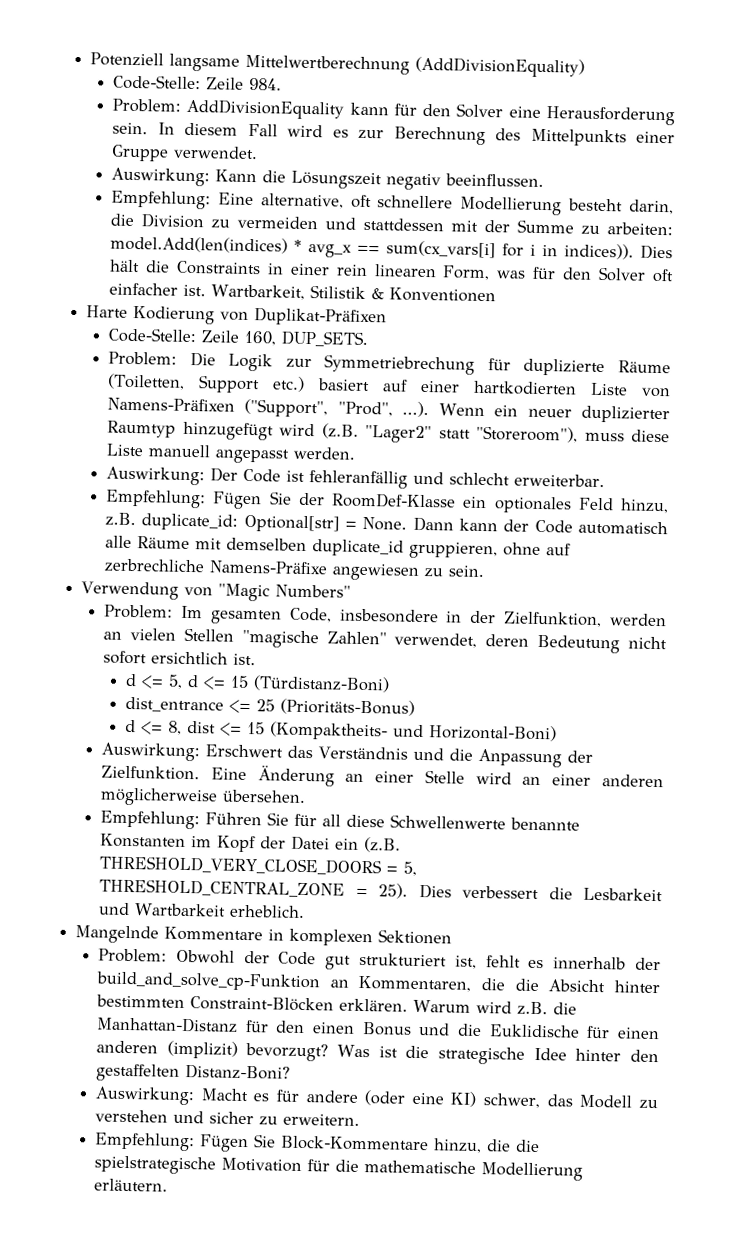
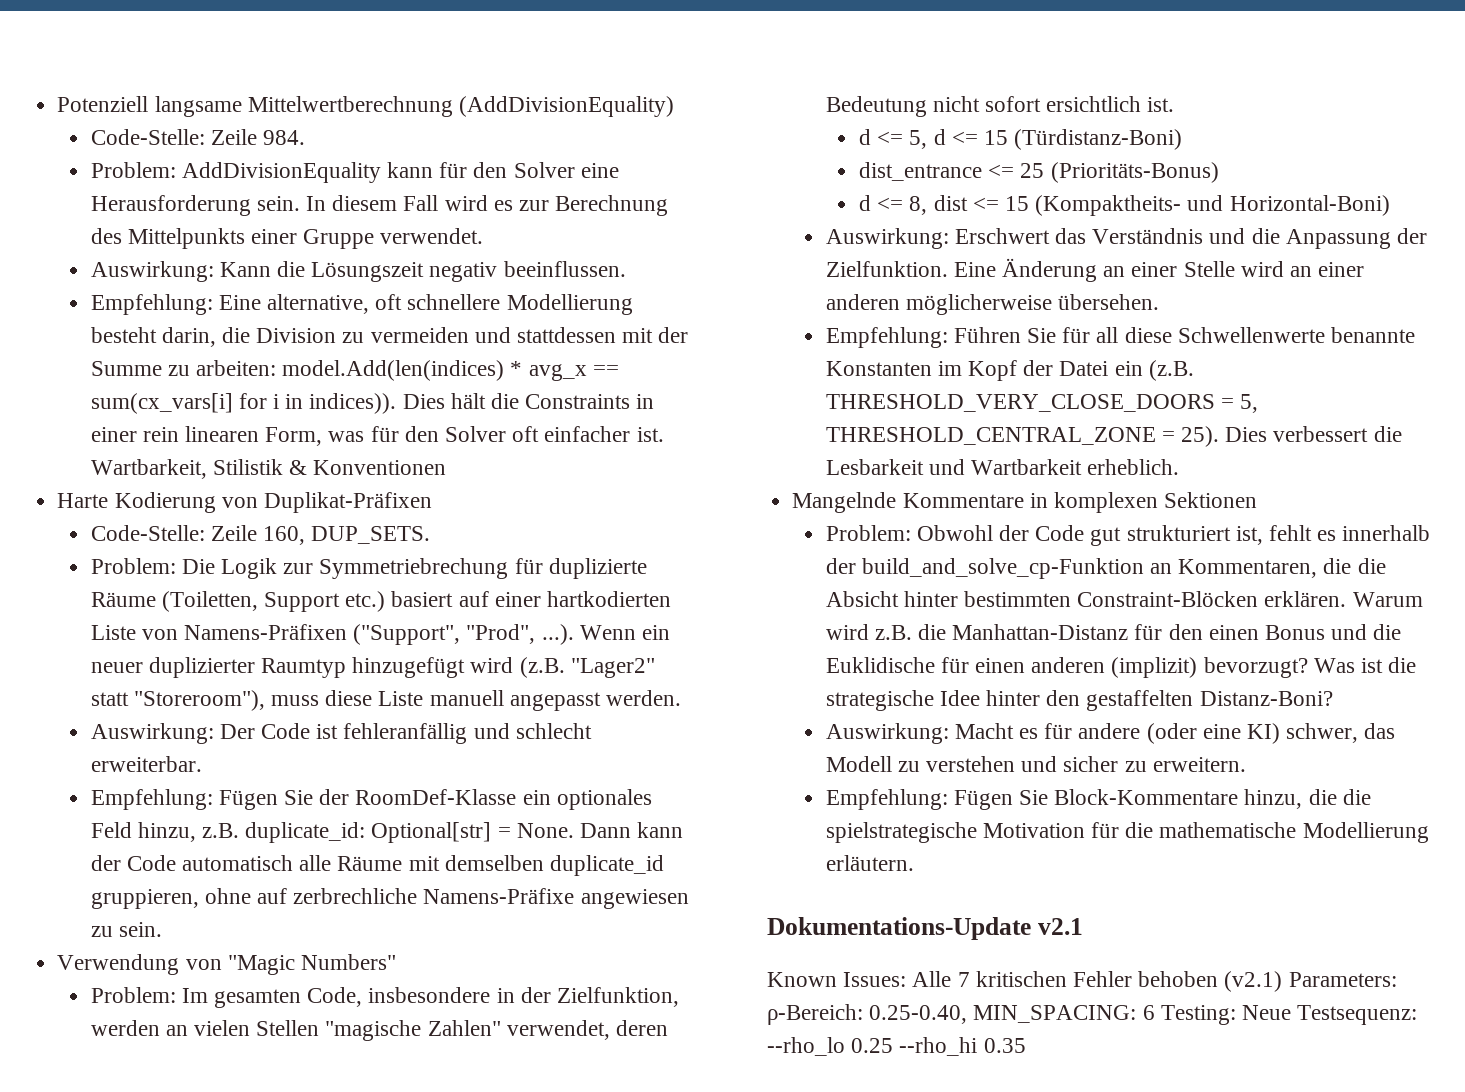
+ Dokumentations-Update v2.1
+ Known Issues: Alle 7 kritischen Fehler behoben (v2.1) Parameters: ρ-Bereich: 0.25-0.40, MIN_SPACING: 6 Testing: Neue Testsequenz: --rho_lo 0.25 --rho_hi 0.35

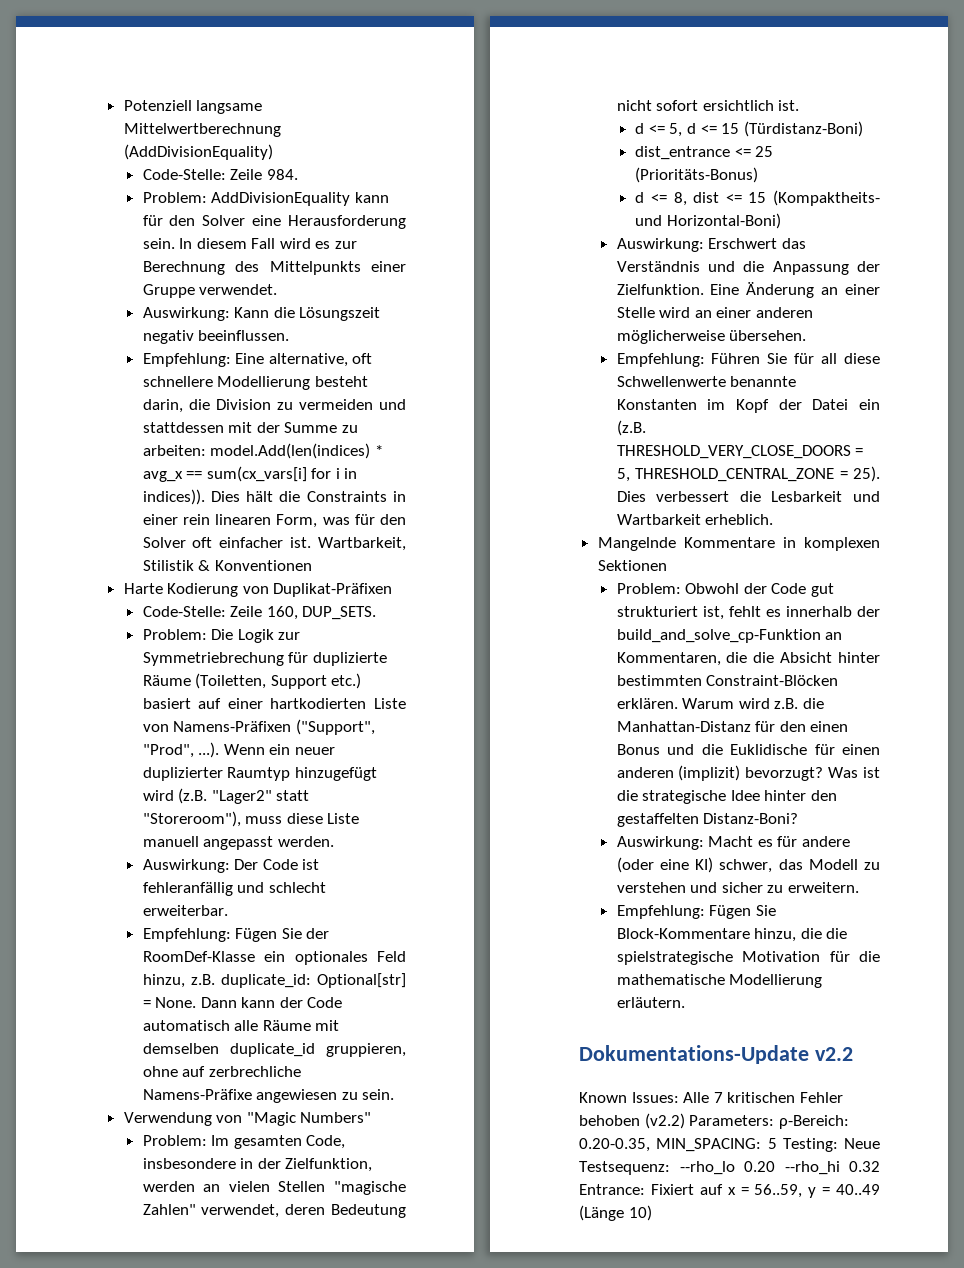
- Dokumentations-Update v2.1
+ Dokumentations-Update v2.2
- Known Issues: Alle 7 kritischen Fehler behoben (v2.1) Parameters: ρ-Bereich: 0.25-0.40, MIN_SPACING: 6 Testing: Neue Testsequenz: --rho_lo 0.25 --rho_hi 0.35
+ Known Issues: Alle 7 kritischen Fehler behoben (v2.2) Parameters: ρ-Bereich: 0.20-0.35, MIN_SPACING: 5 Testing: Neue Testsequenz: --rho_lo 0.20 --rho_hi 0.32 Entrance: Fixiert auf x = 56..59, y = 40..49 (Länge 10)

